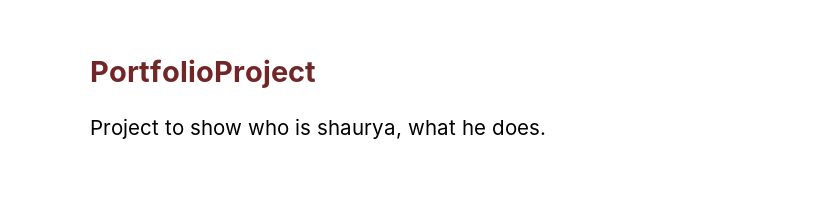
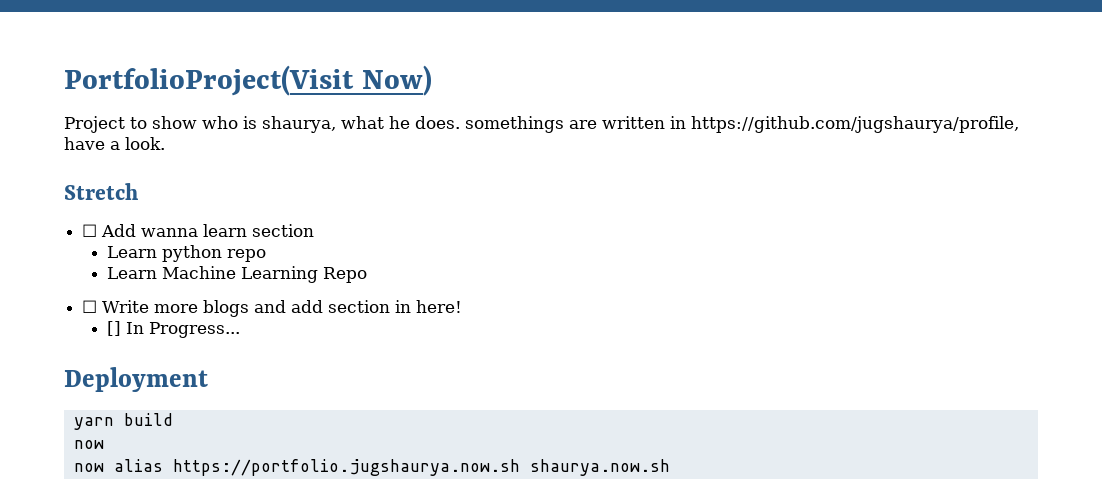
- PortfolioProject
+ PortfolioProject(Visit Now)
- Project to show who is shaurya, what he does.
+ Project to show who is shaurya, what he does. somethings are written in https://github.com/jugshaurya/profile, have a look.
+ Stretch
+ ☐ Add wanna learn section
+ Learn python repo
+ Learn Machine Learning Repo
+ ☐ Write more blogs and add section in here!
+ [] In Progress...
+ Deployment
+ yarn build
+ now
+ now alias https://portfolio.jugshaurya.now.sh shaurya.now.sh

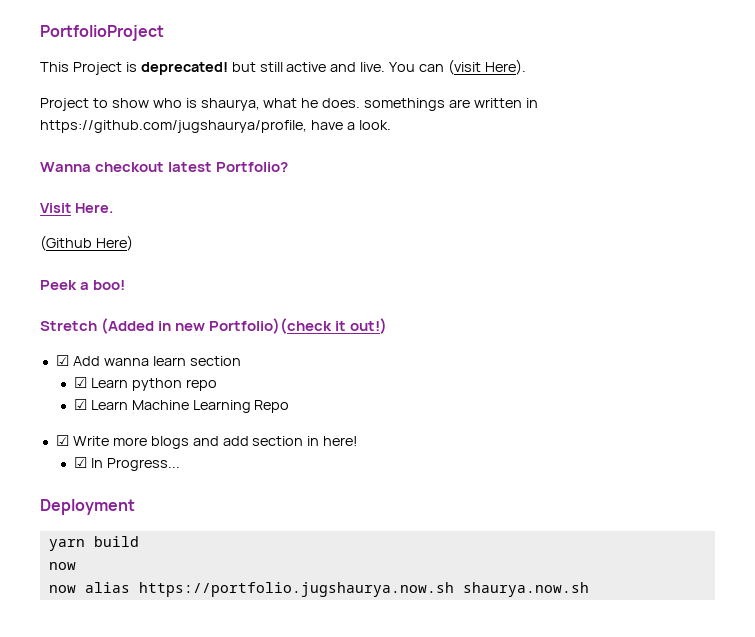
- PortfolioProject(Visit Now)
+ PortfolioProject
+ This Project is deprecated! but still active and live. You can (visit Here).
- Stretch
- ☐ Add wanna learn section
+ Wanna checkout latest Portfolio?
+ Visit Here.
+ (Github Here)
+ Peek a boo!
+ Stretch (Added in new Portfolio)(check it out!)
+ ☑ Add wanna learn section
- Learn python repo
+ ☑ Learn python repo
- Learn Machine Learning Repo
+ ☑ Learn Machine Learning Repo
- ☐ Write more blogs and add section in here!
+ ☑ Write more blogs and add section in here!
- [] In Progress...
+ ☑ In Progress...

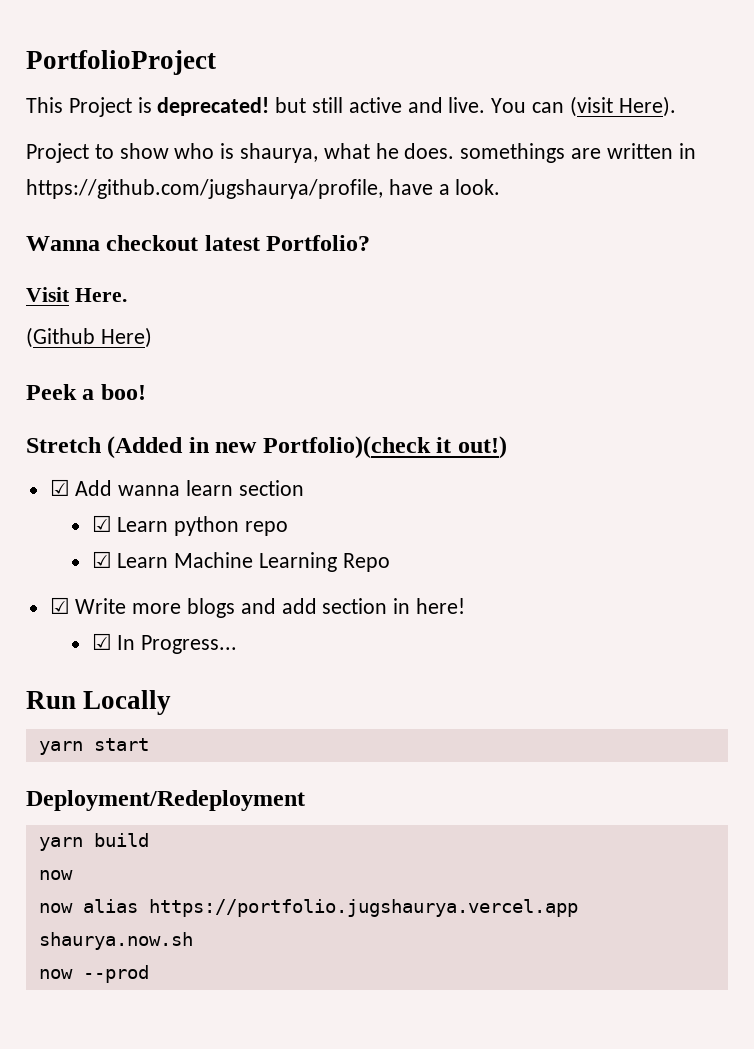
- Deployment
+ Run Locally
+ yarn start
+ Deployment/Redeployment
- now alias https://portfolio.jugshaurya.now.sh shaurya.now.sh
+ now alias https://portfolio.jugshaurya.vercel.app shaurya.now.sh
+ now --prod

